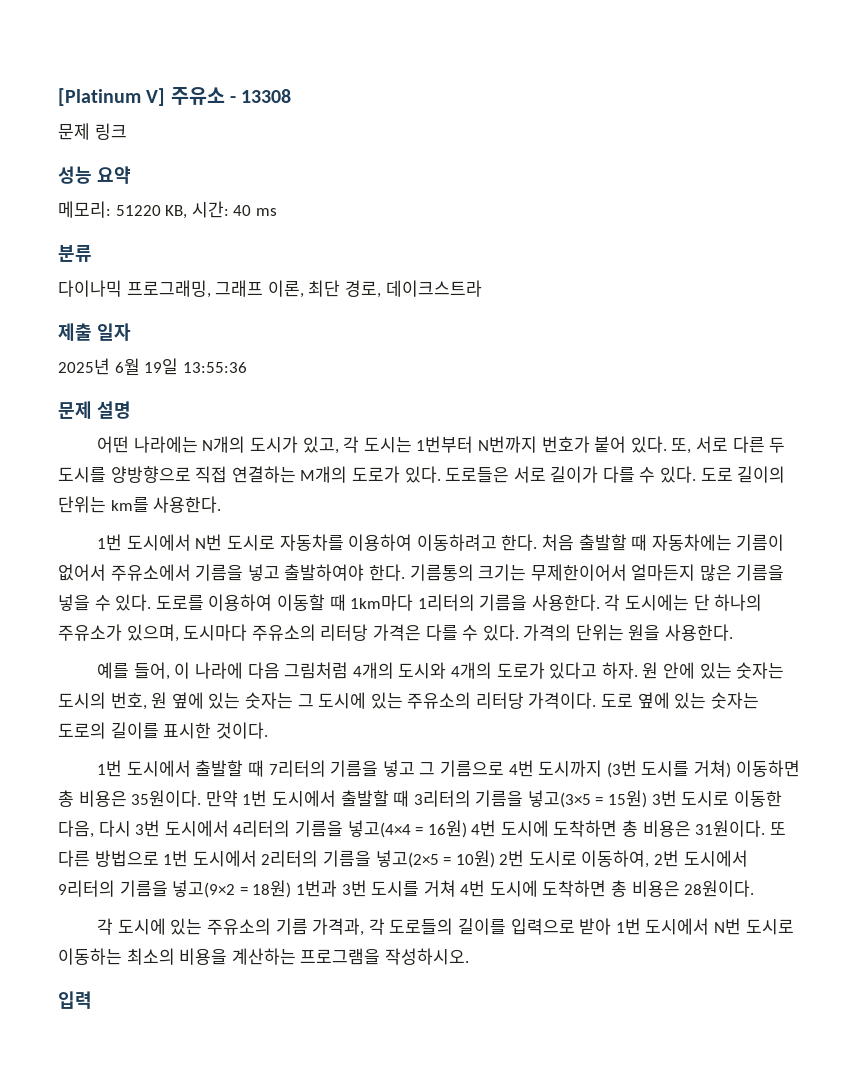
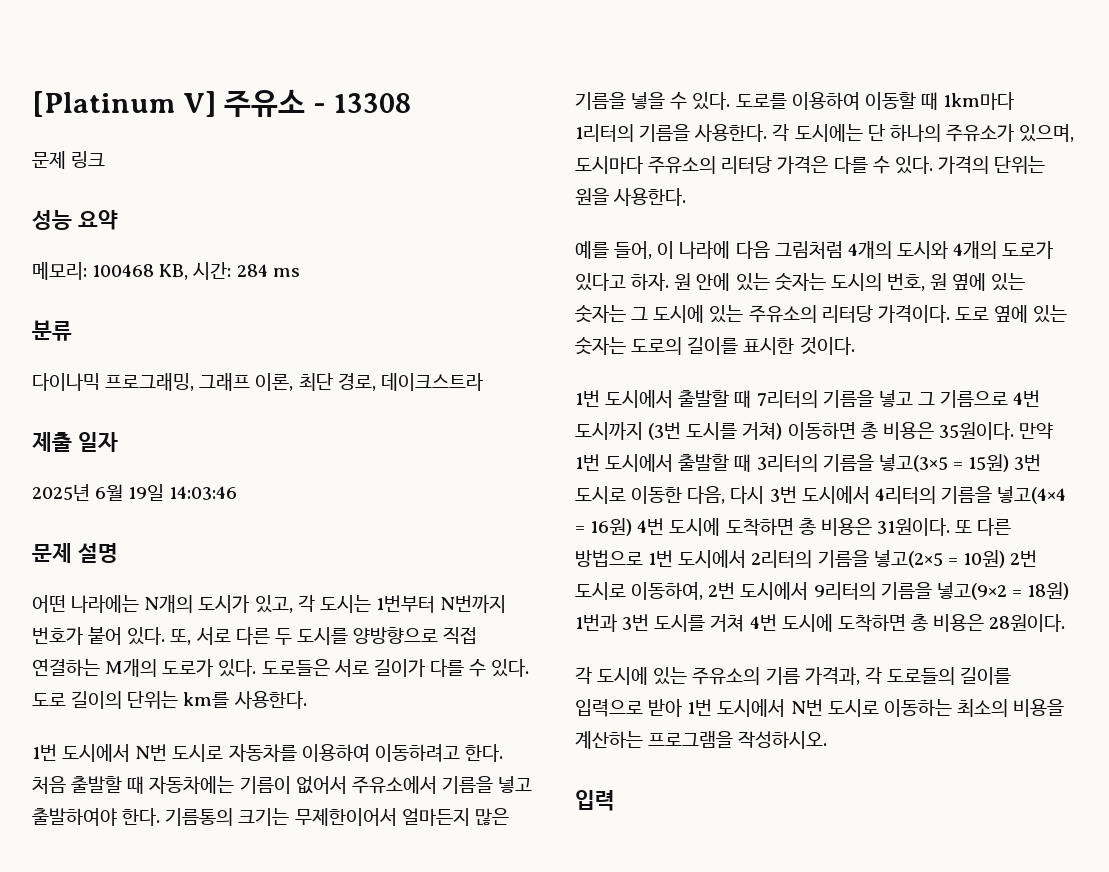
- 메모리: 51220 KB, 시간: 40 ms
+ 메모리: 100468 KB, 시간: 284 ms
- 2025년 6월 19일 13:55:36
+ 2025년 6월 19일 14:03:46

